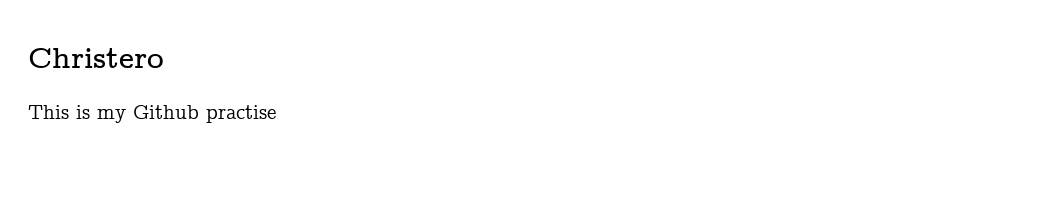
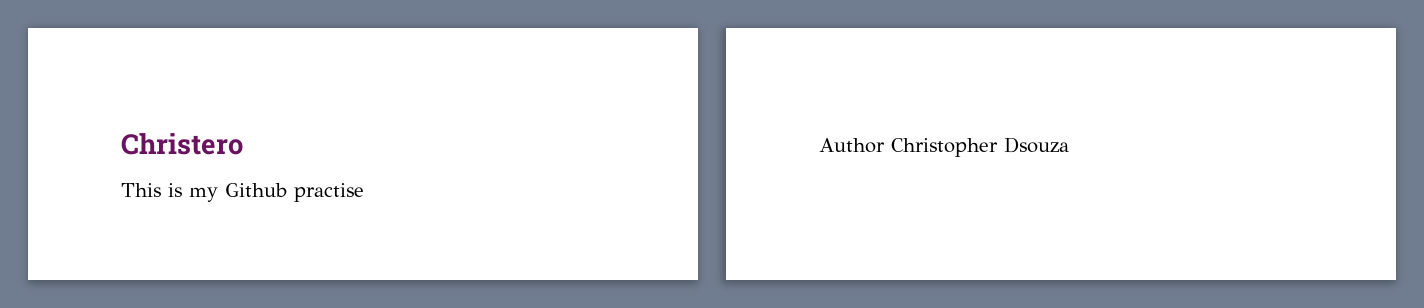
+ Author Christopher Dsouza

